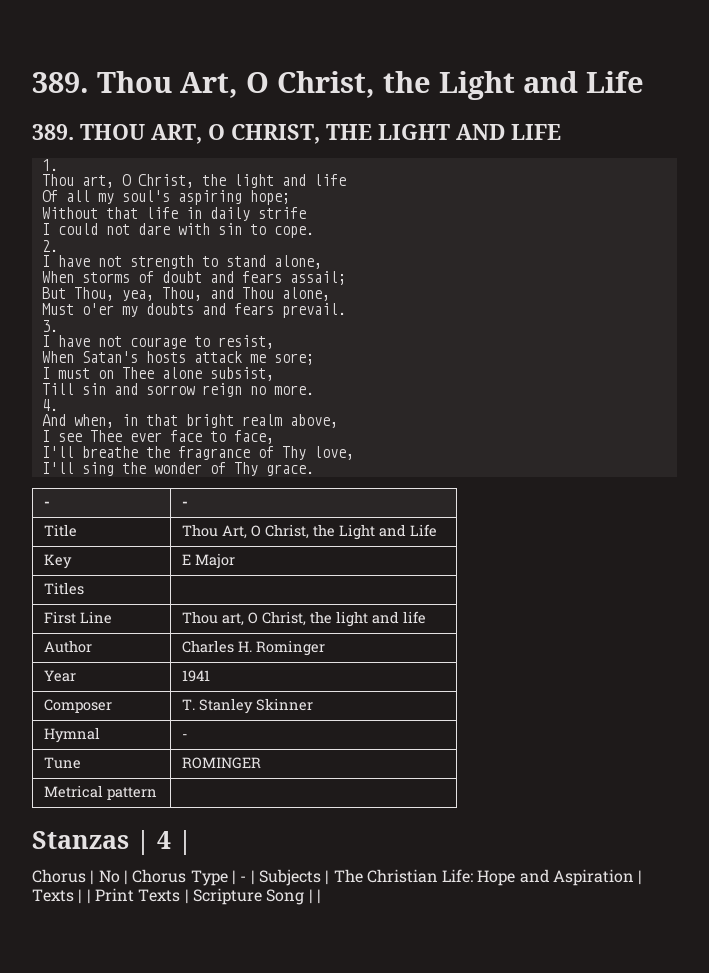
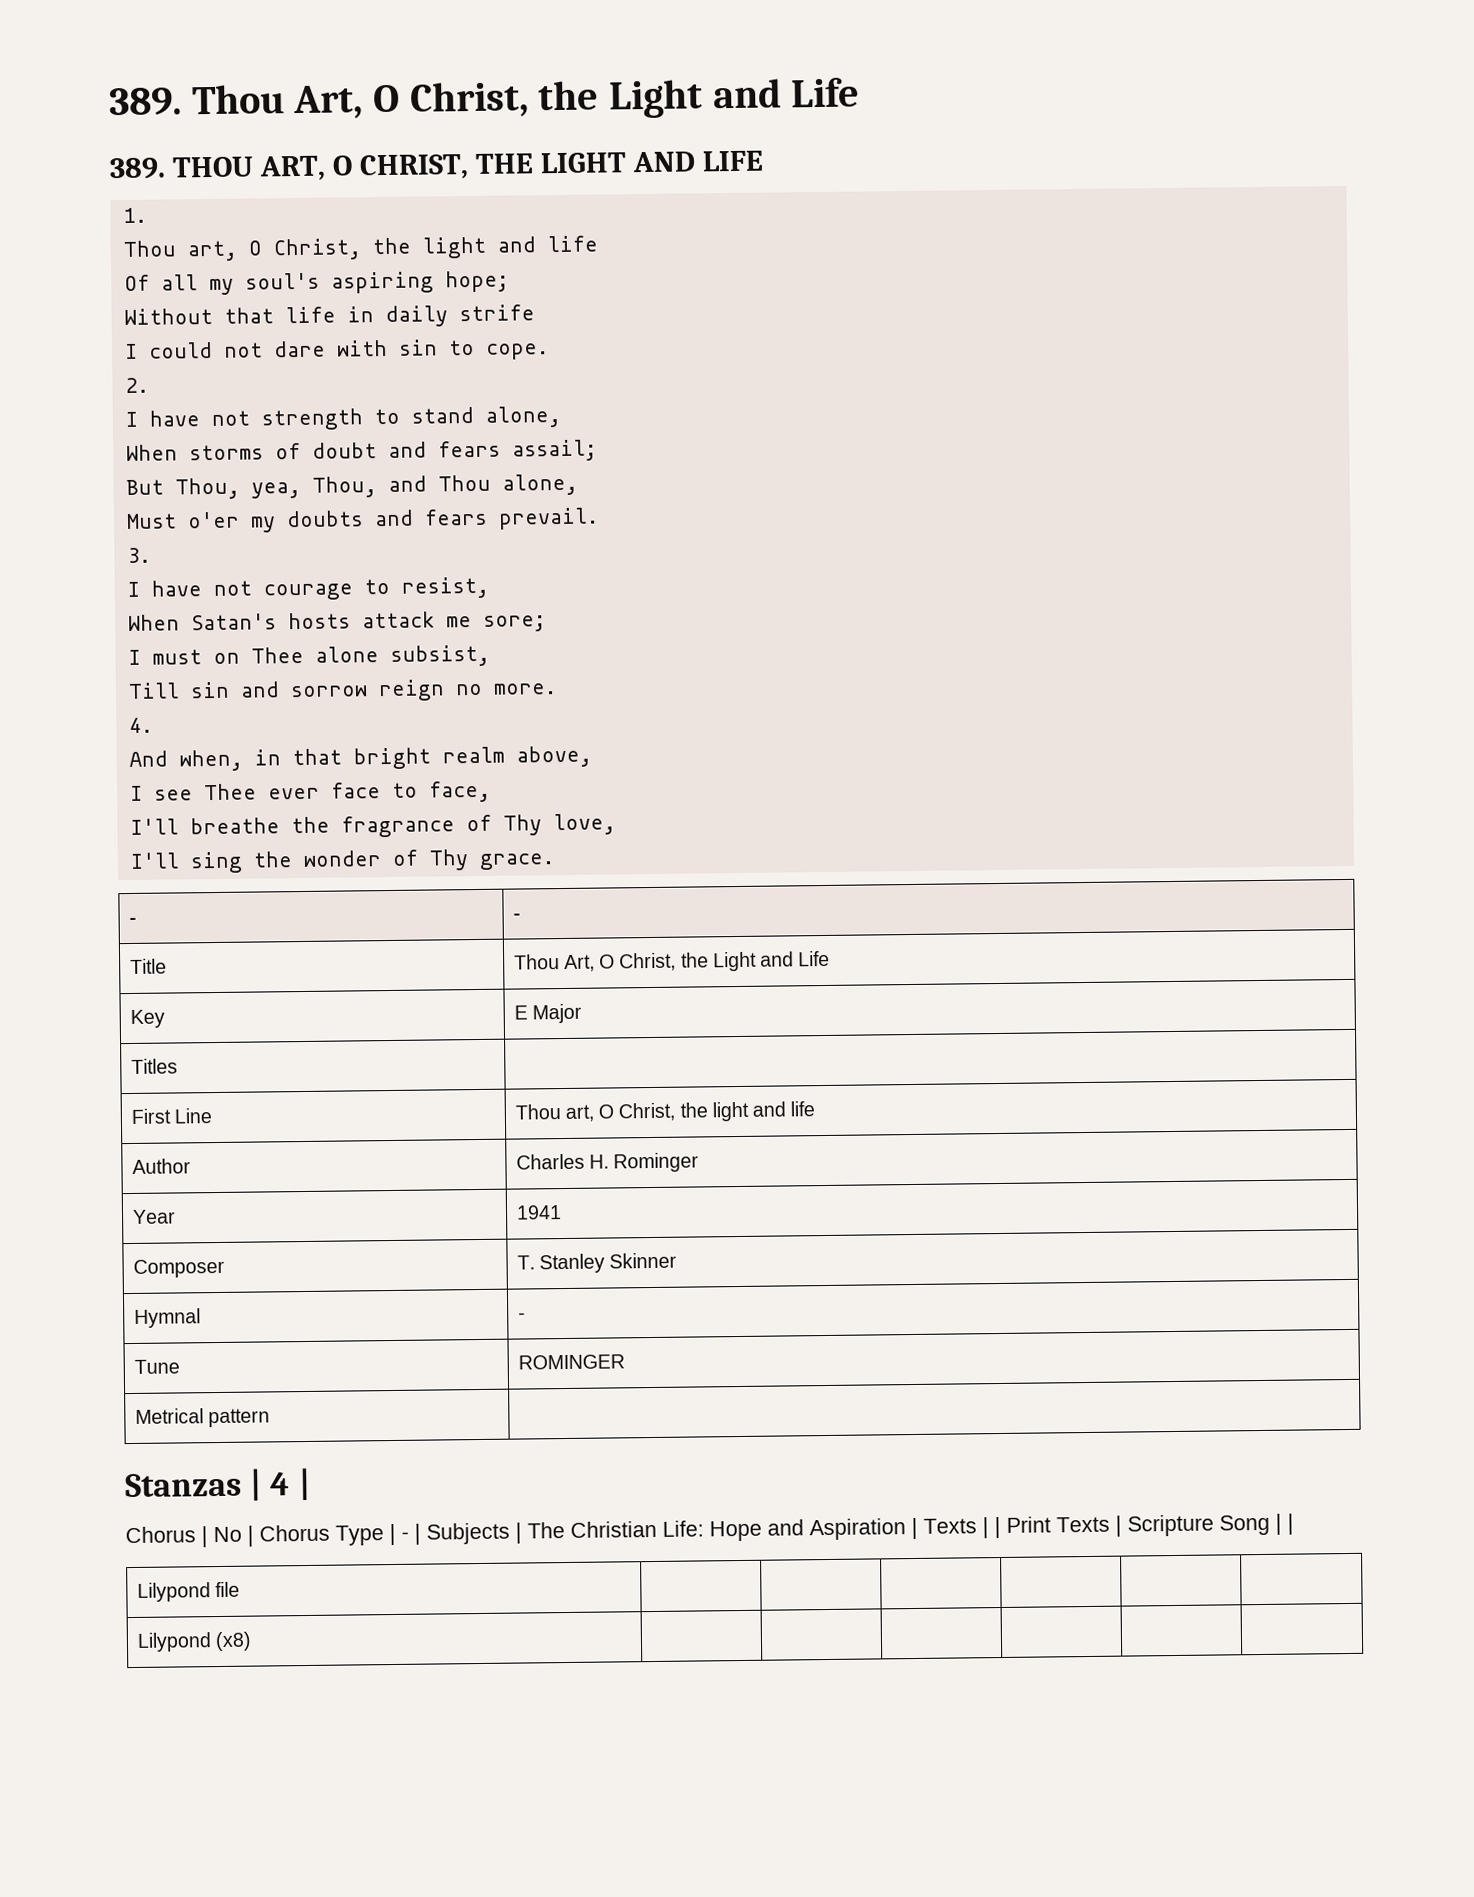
+ Lilypond file | | | | | |
+ Lilypond (x8) | | | | | |

